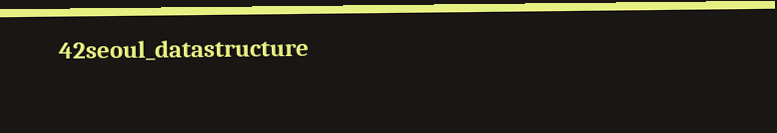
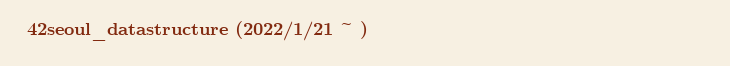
- 42seoul_datastructure
+ 42seoul_datastructure (2022/1/21 ~ )

